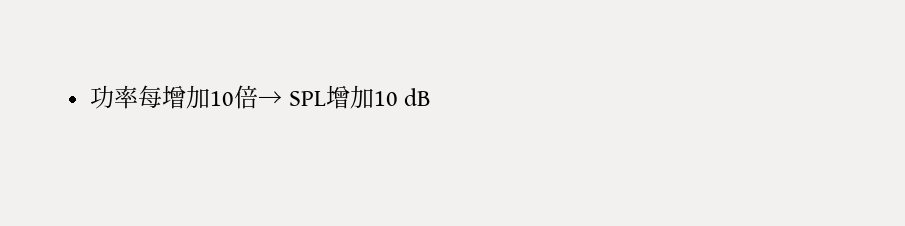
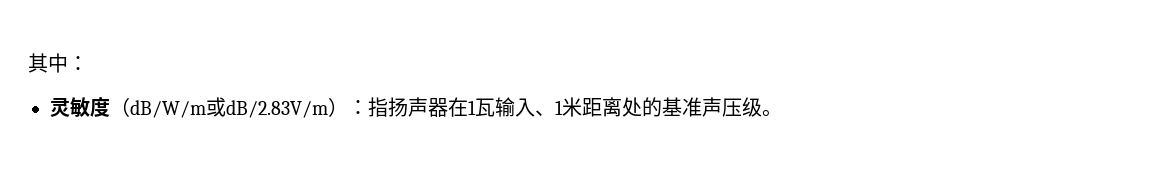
- 功率每增加10倍→ SPL增加10 dB
+ 其中：
+ 灵敏度（dB/W/m或dB/2.83V/m）：指扬声器在1瓦输入、1米距离处的基准声压级。

